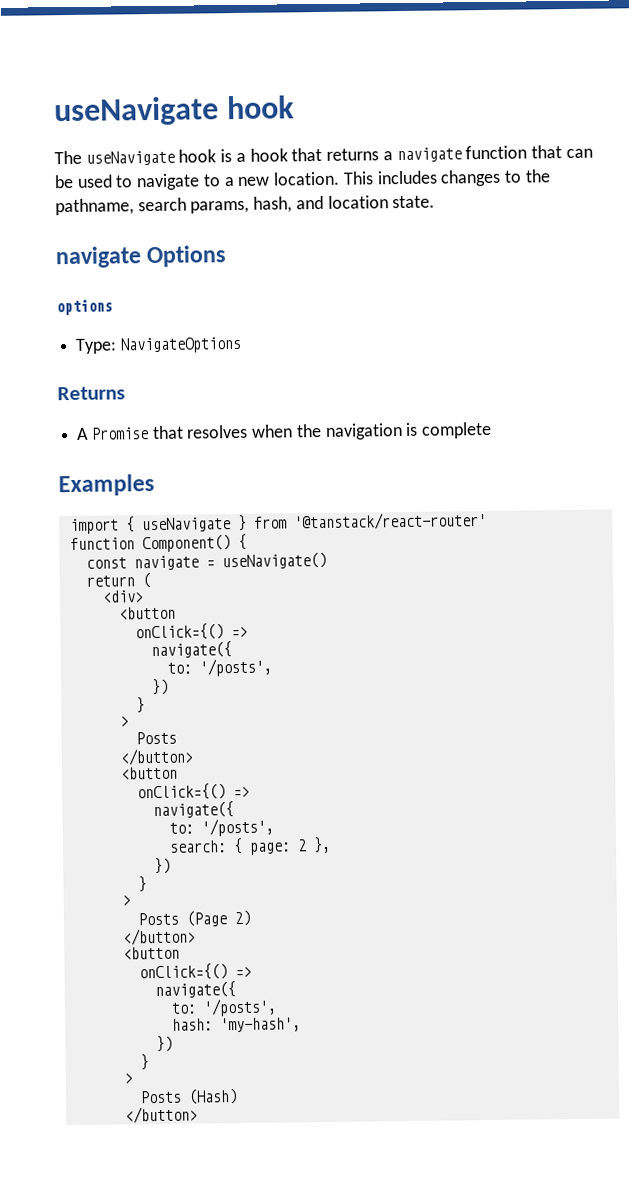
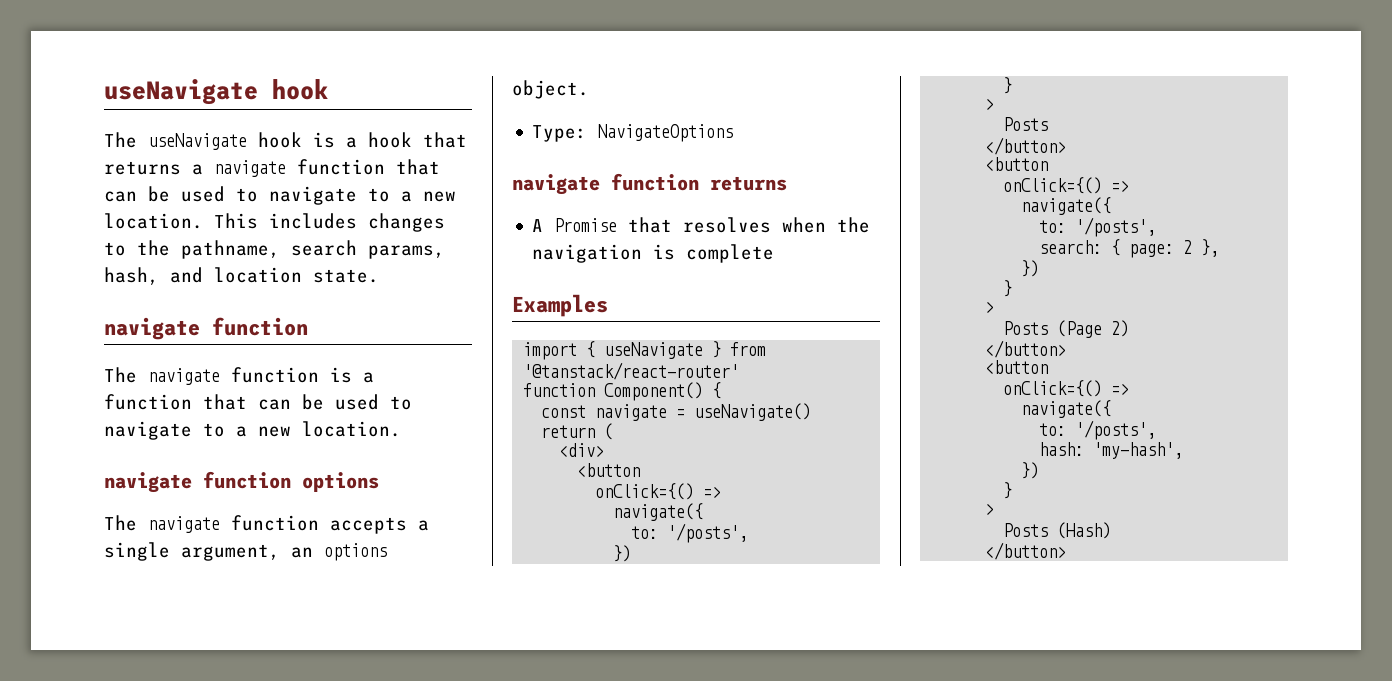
  This includes changes to the pathname, search params, hash, and location state.
- navigate Options
- options
+ navigate function
+ The navigate function is a function that can be used to navigate to a new location.
+ navigate function options
+ The navigate function accepts a single argument, an options object.
- Returns
+ navigate function returns

